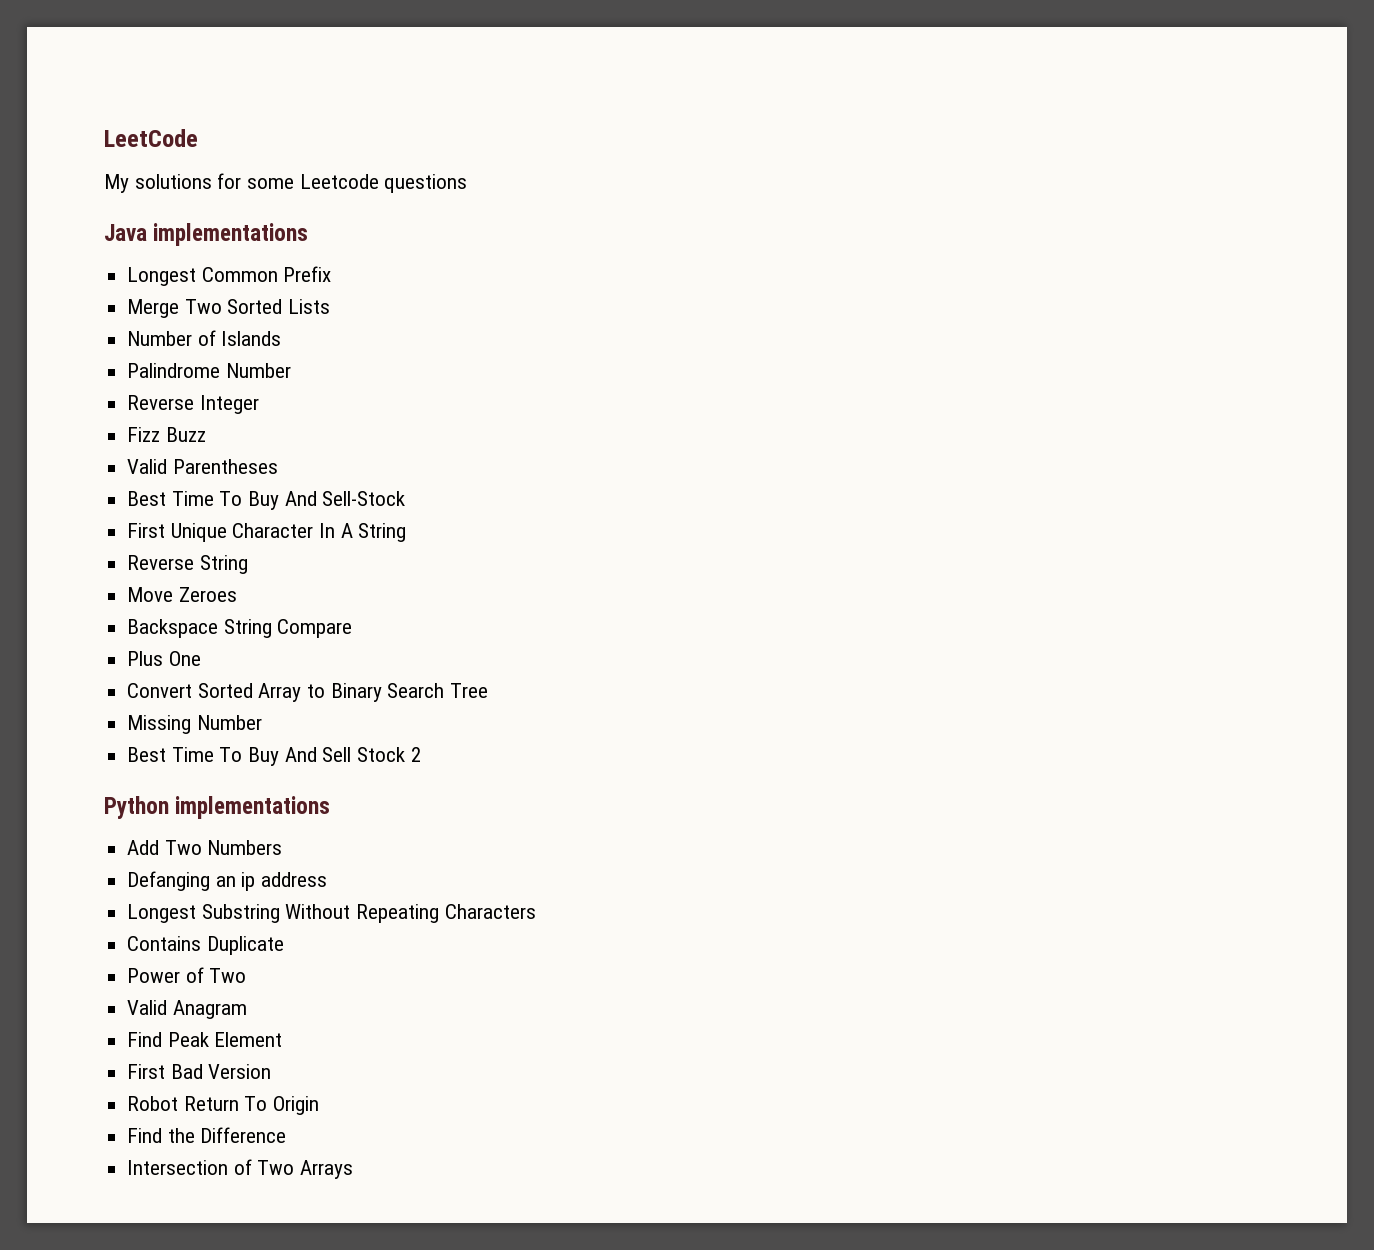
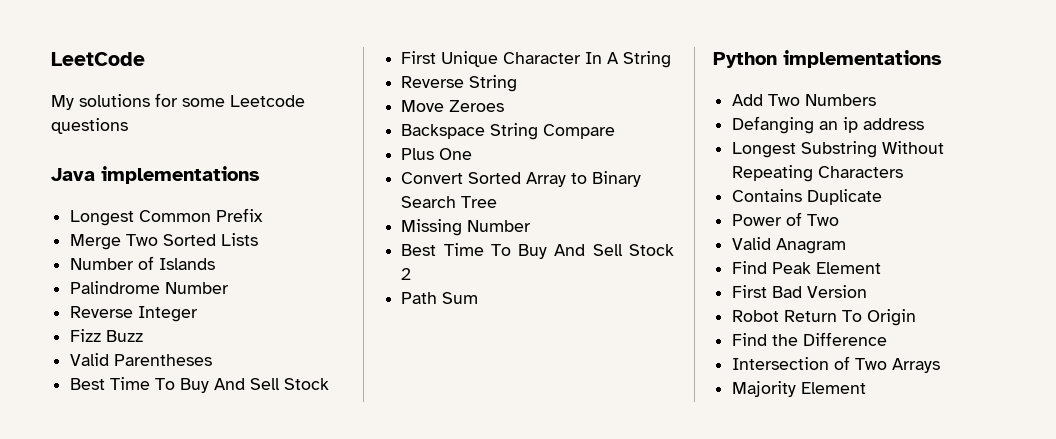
  Valid Parentheses
- Best Time To Buy And Sell-Stock
+ Best Time To Buy And Sell Stock
+ Path Sum
+ Majority Element

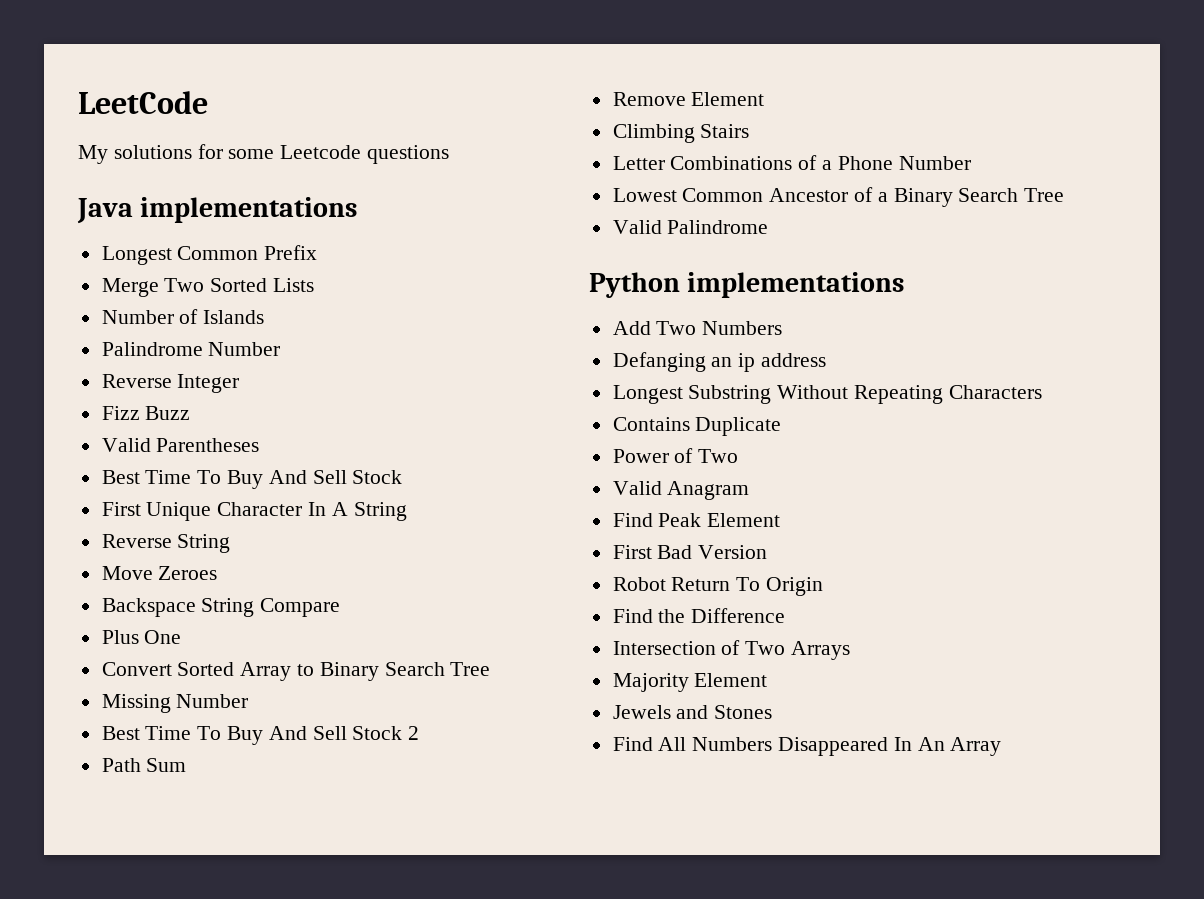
+ Remove Element
+ Climbing Stairs
+ Letter Combinations of a Phone Number
+ Lowest Common Ancestor of a Binary Search Tree
+ Valid Palindrome
+ Jewels and Stones
+ Find All Numbers Disappeared In An Array

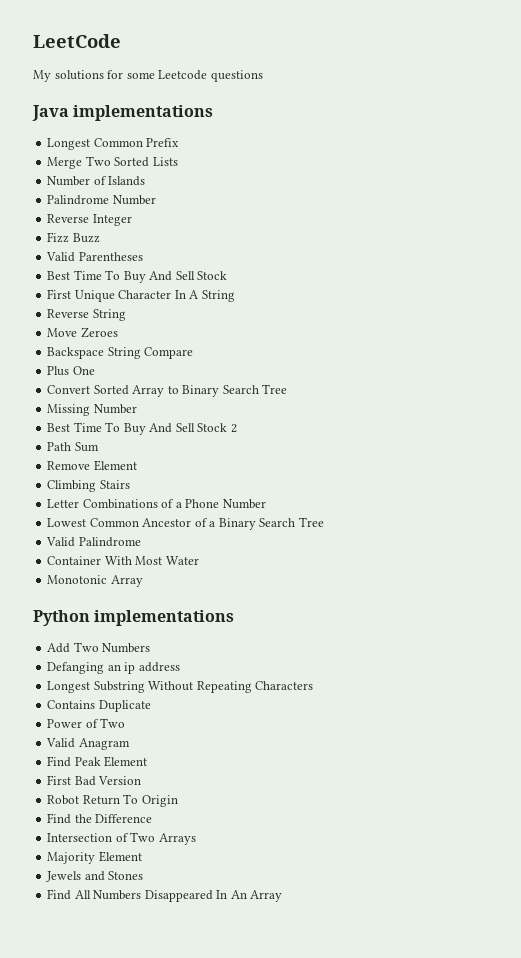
+ Container With Most Water
+ Monotonic Array

